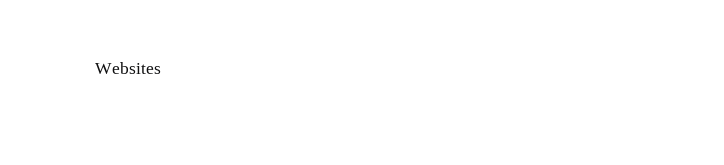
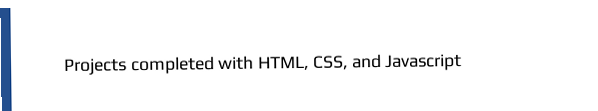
- Websites
+ Projects completed with HTML, CSS, and Javascript

